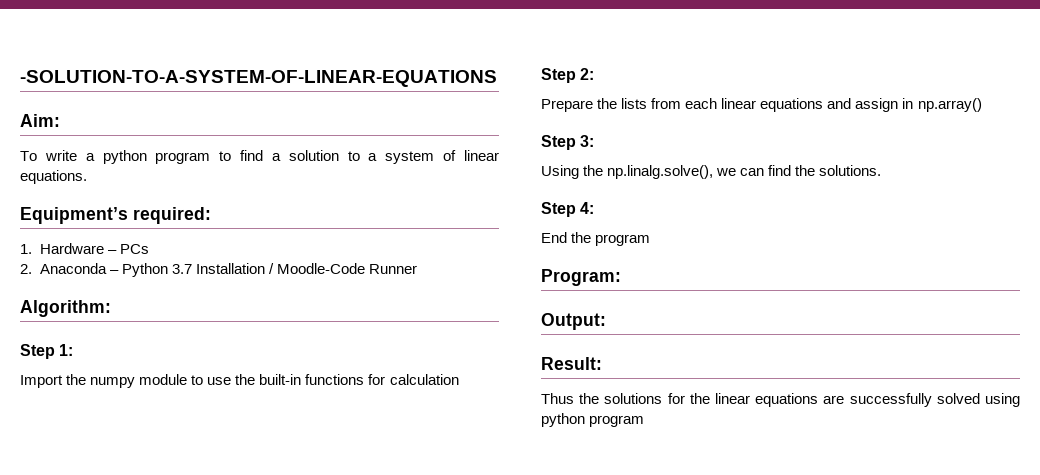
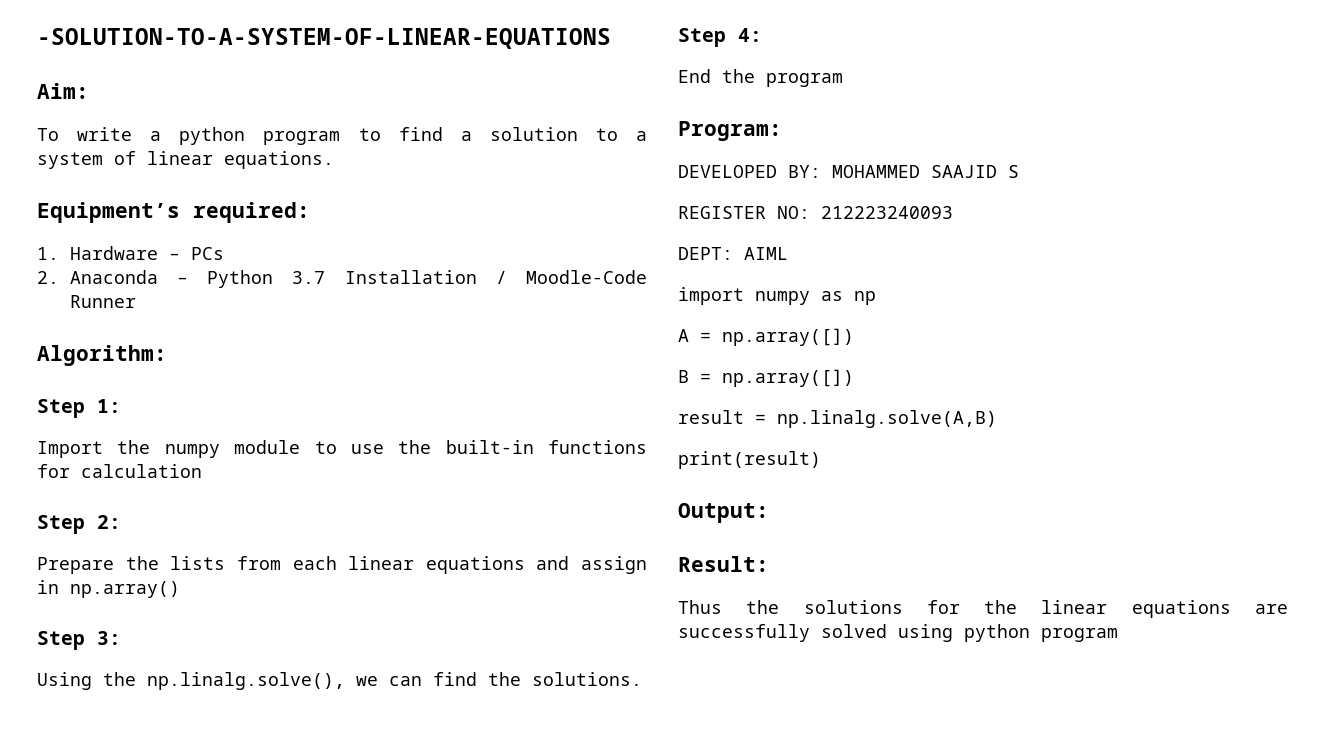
+ DEVELOPED BY: MOHAMMED SAAJID S
+ REGISTER NO: 212223240093
+ DEPT: AIML
+ import numpy as np
+ A = np.array([])
+ B = np.array([])
+ result = np.linalg.solve(A,B)
+ print(result)

